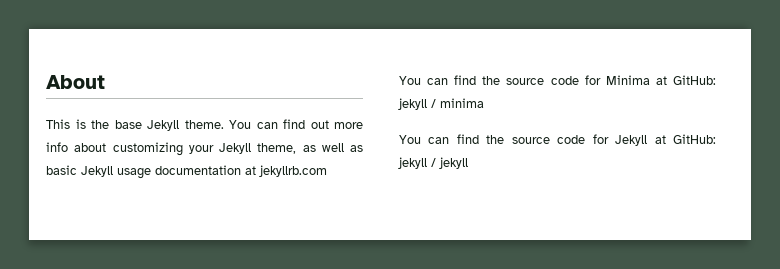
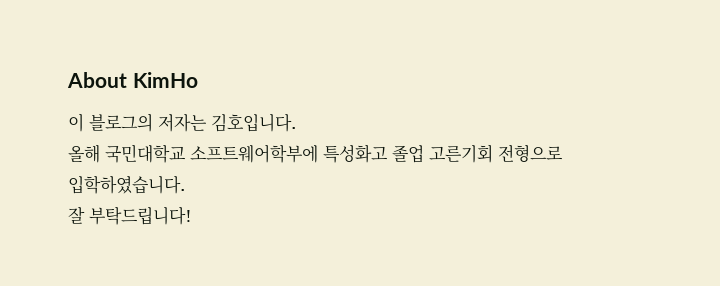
- About
- This is the base Jekyll theme. You can find out more info about customizing your Jekyll theme, as well as basic Jekyll usage documentation at jekyllrb.com
- You can find the source code for Minima at GitHub: jekyll / minima
- You can find the source code for Jekyll at GitHub: jekyll / jekyll
+ About KimHo
+ 이 블로그의 저자는 김호입니다.
+ 올해 국민대학교 소프트웨어학부에 특성화고 졸업 고른기회 전형으로 입학하였습니다.
+ 잘 부탁드립니다!

